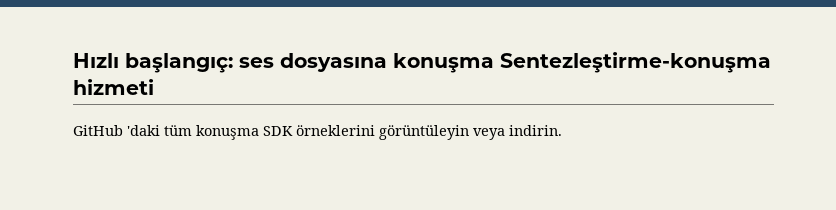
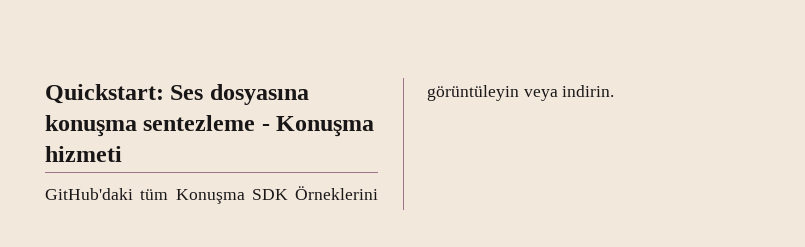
- Hızlı başlangıç: ses dosyasına konuşma Sentezleştirme-konuşma hizmeti
- GitHub 'daki tüm konuşma SDK örneklerini görüntüleyin veya indirin.
+ Quickstart: Ses dosyasına konuşma sentezleme - Konuşma hizmeti
+ GitHub'daki tüm Konuşma SDK Örneklerini görüntüleyin veya indirin.

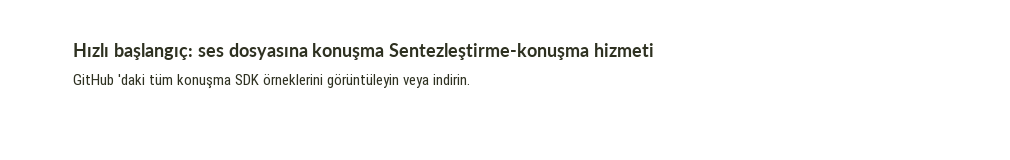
- Quickstart: Ses dosyasına konuşma sentezleme - Konuşma hizmeti
- GitHub'daki tüm Konuşma SDK Örneklerini görüntüleyin veya indirin.
+ Hızlı başlangıç: ses dosyasına konuşma Sentezleştirme-konuşma hizmeti
+ GitHub 'daki tüm konuşma SDK örneklerini görüntüleyin veya indirin.

